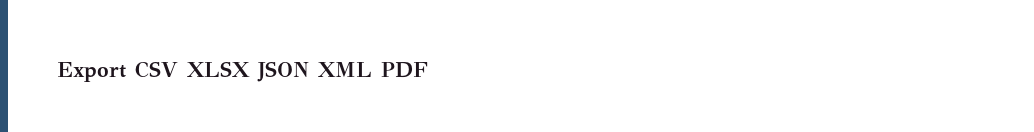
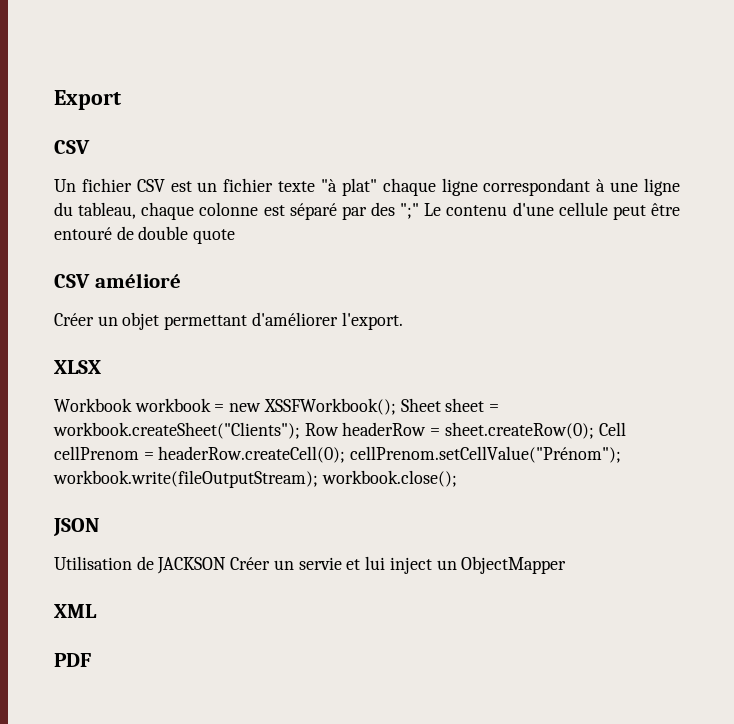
- Export CSV XLSX JSON XML PDF
+ Export
+ CSV
+ Un fichier CSV est un fichier texte "à plat" chaque ligne correspondant à une ligne du tableau, chaque colonne est séparé par des ";" Le contenu d'une cellule peut être entouré de double quote
+ CSV amélioré
+ Créer un objet permettant d'améliorer l'export.
+ XLSX
+ Workbook workbook = new XSSFWorkbook(); Sheet sheet = workbook.createSheet("Clients"); Row headerRow = sheet.createRow(0); Cell cellPrenom = headerRow.createCell(0); cellPrenom.setCellValue("Prénom"); workbook.write(fileOutputStream); workbook.close();
+ JSON
+ Utilisation de JACKSON Créer un servie et lui inject un ObjectMapper
+ XML
+ PDF

